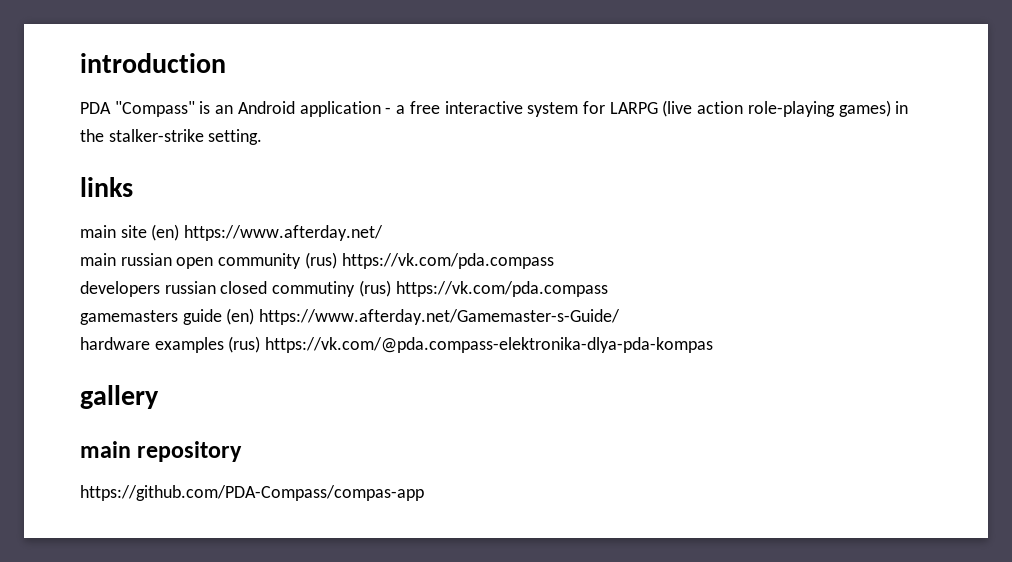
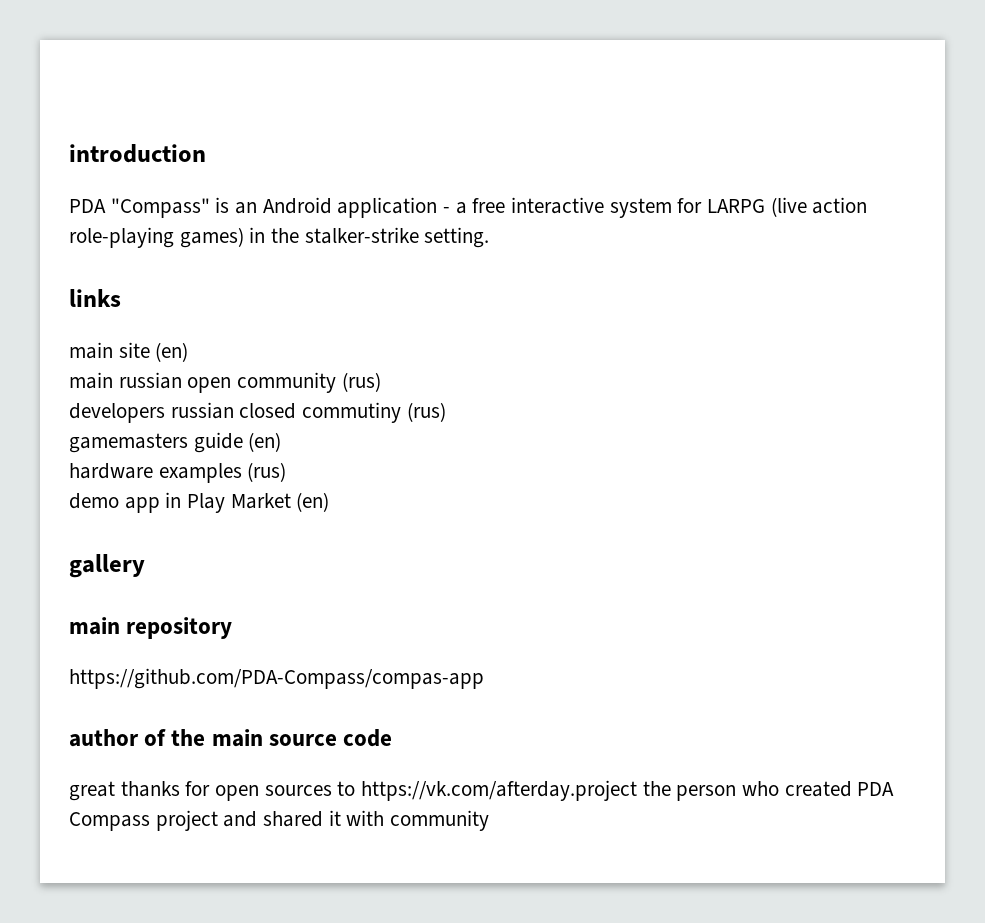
- main site (en) https://www.afterday.net/
+ main site (en)
- main russian open community (rus) https://vk.com/pda.compass
+ main russian open community (rus)
- developers russian closed commutiny (rus) https://vk.com/pda.compass
+ developers russian closed commutiny (rus)
- gamemasters guide (en) https://www.afterday.net/Gamemaster-s-Guide/
+ gamemasters guide (en)
- hardware examples (rus) https://vk.com/@pda.compass-elektronika-dlya-pda-kompas
+ hardware examples (rus)
+ demo app in Play Market (en)
  gallery
  main repository
  https://github.com/PDA-Compass/compas-app
+ author of the main source code
+ great thanks for open sources to https://vk.com/afterday.project the person who created PDA Compass project and shared it with community

